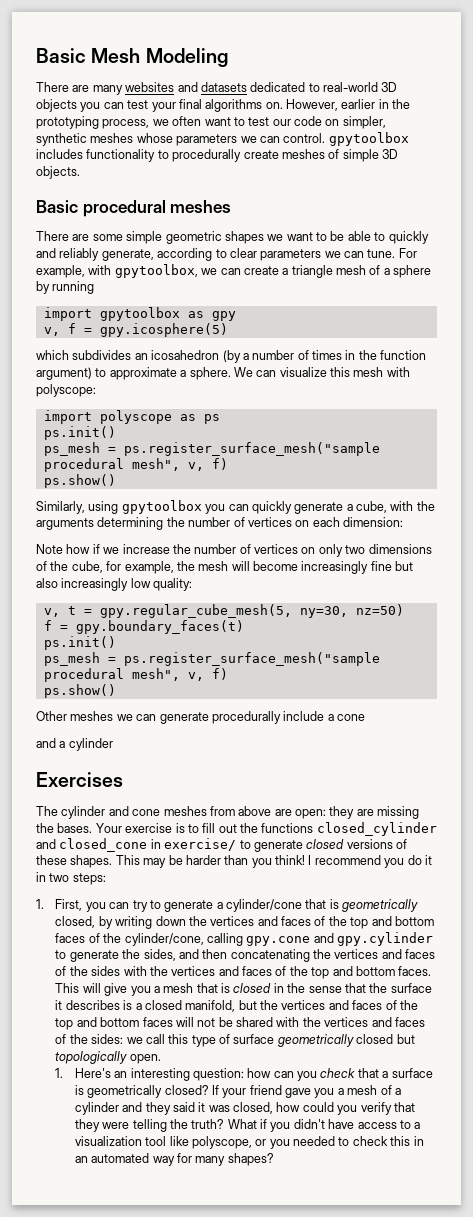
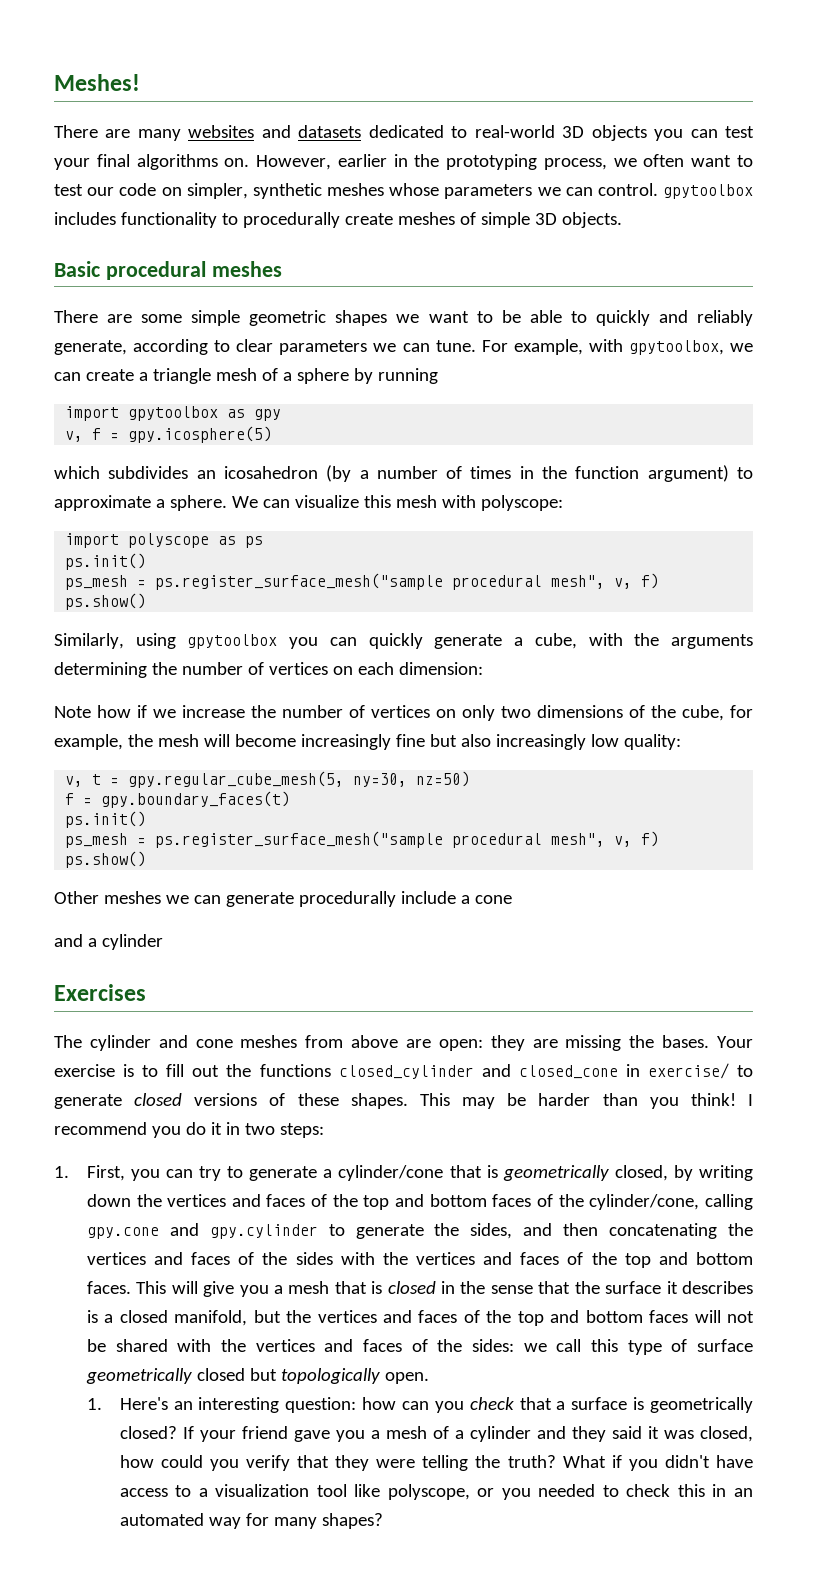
- Basic Mesh Modeling
+ Meshes!

